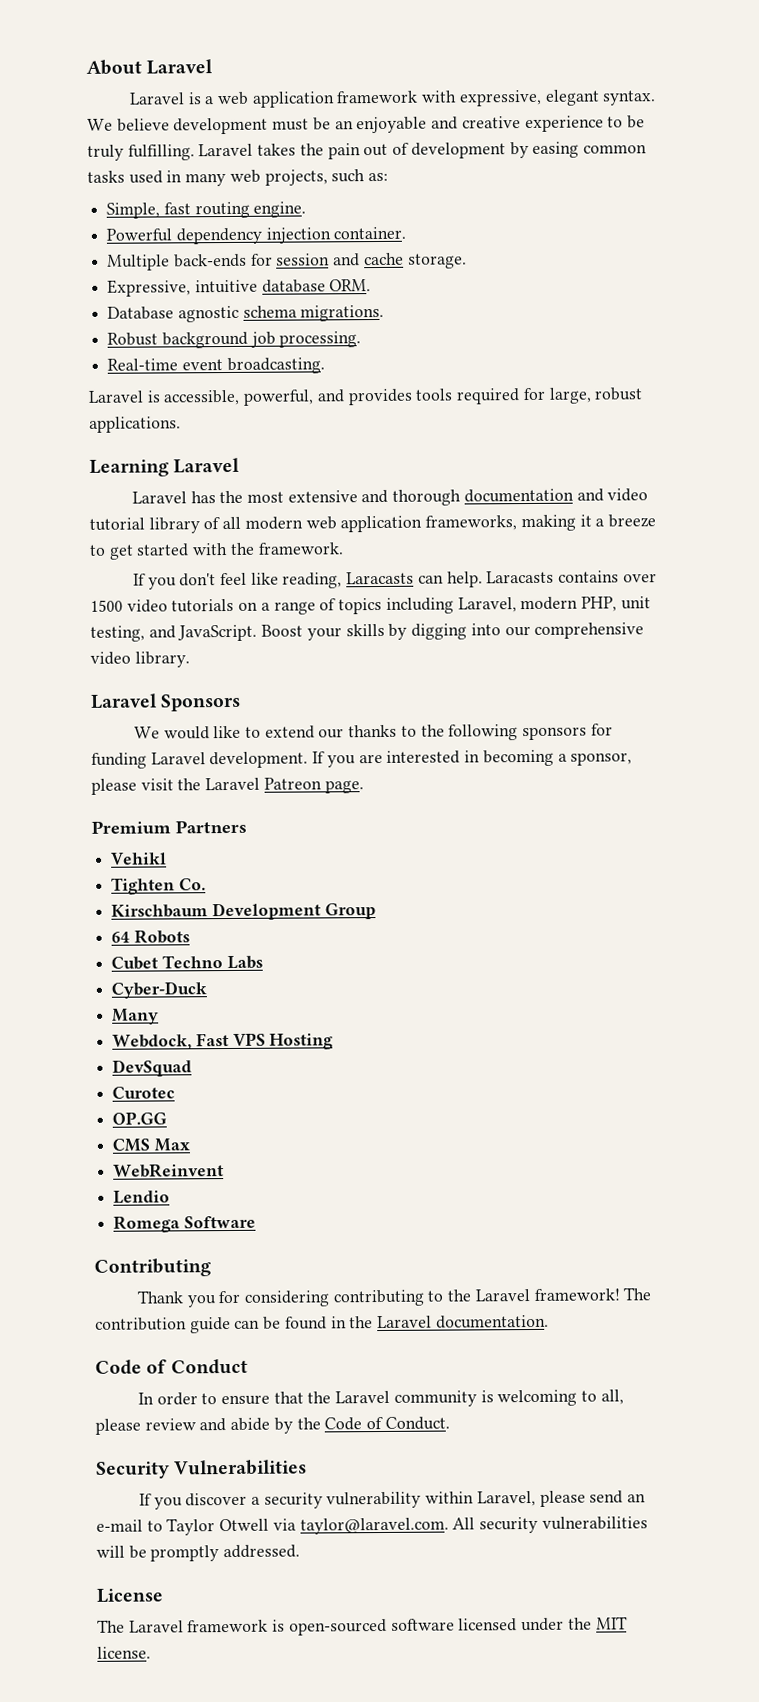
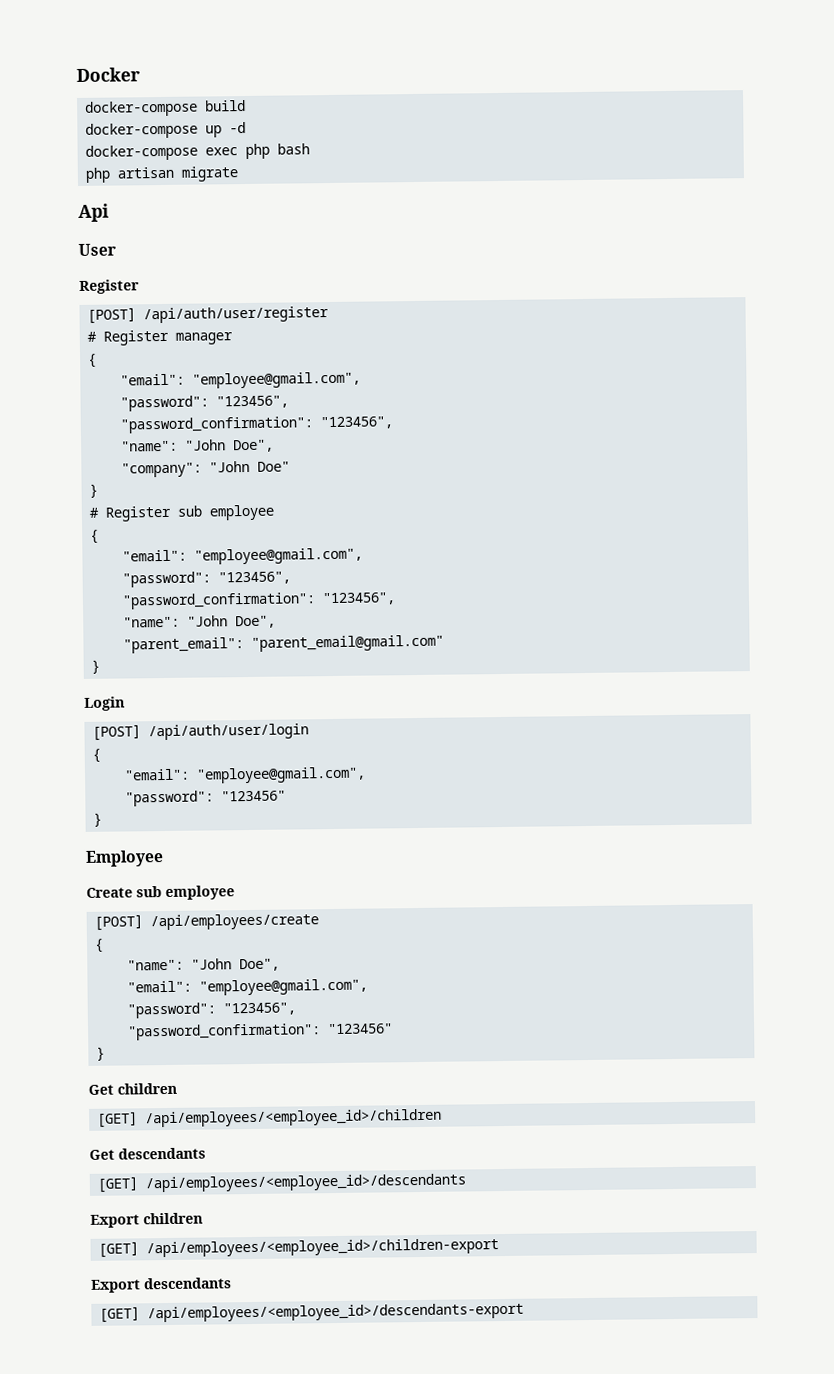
- About Laravel
- Laravel is a web application framework with expressive, elegant syntax. We believe development must be an enjoyable and creative experience to be truly fulfilling. Laravel takes the pain out of development by easing common tasks used in many web projects, such as:
- Simple, fast routing engine.
- Powerful dependency injection container.
- Multiple back-ends for session and cache storage.
- Expressive, intuitive database ORM.
- Database agnostic schema migrations.
- Robust background job processing.
- Real-time event broadcasting.
- Laravel is accessible, powerful, and provides tools required for large, robust applications.
- Learning Laravel
- Laravel has the most extensive and thorough documentation and video tutorial library of all modern web application frameworks, making it a breeze to get started with the framework.
- If you don't feel like reading, Laracasts can help. Laracasts contains over 1500 video tutorials on a range of topics including Laravel, modern PHP, unit testing, and JavaScript. Boost your skills by digging into our comprehensive video library.
- Laravel Sponsors
- We would like to extend our thanks to the following sponsors for funding Laravel development. If you are interested in becoming a sponsor, please visit the Laravel Patreon page.
- Premium Partners
- Vehikl
- Tighten Co.
- Kirschbaum Development Group
- 64 Robots
- Cubet Techno Labs
- Cyber-Duck
- Many
- Webdock, Fast VPS Hosting
- DevSquad
- Curotec
- OP.GG
- CMS Max
- WebReinvent
- Lendio
- Romega Software
- Contributing
- Thank you for considering contributing to the Laravel framework! The contribution guide can be found in the Laravel documentation.
- Code of Conduct
- In order to ensure that the Laravel community is welcoming to all, please review and abide by the Code of Conduct.
- Security Vulnerabilities
- If you discover a security vulnerability within Laravel, please send an e-mail to Taylor Otwell via taylor@laravel.com. All security vulnerabilities will be promptly addressed.
- License
- The Laravel framework is open-sourced software licensed under the MIT license.
+ Docker
+ docker-compose build
+ docker-compose up -d
+ docker-compose exec php bash
+ php artisan migrate
+ Api
+ User
+ Register
+ [POST] /api/auth/user/register
+ # Register manager
+ {
+ "email": "employee@gmail.com",
+ "password": "123456",
+ "password_confirmation": "123456",
+ "name": "John Doe",
+ "company": "John Doe"
+ }
+ # Register sub employee
+ {
+ "email": "employee@gmail.com",
+ "password": "123456",
+ "password_confirmation": "123456",
+ "name": "John Doe",
+ "parent_email": "parent_email@gmail.com"
+ }
+ Login
+ [POST] /api/auth/user/login
+ {
+ "email": "employee@gmail.com",
+ "password": "123456"
+ }
+ Employee
+ Create sub employee
+ [POST] /api/employees/create
+ {
+ "name": "John Doe",
+ "email": "employee@gmail.com",
+ "password": "123456",
+ "password_confirmation": "123456"
+ }
+ Get children
+ [GET] /api/employees/<employee_id>/children
+ Get descendants
+ [GET] /api/employees/<employee_id>/descendants
+ Export children
+ [GET] /api/employees/<employee_id>/children-export
+ Export descendants
+ [GET] /api/employees/<employee_id>/descendants-export

